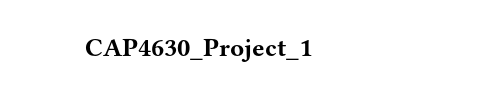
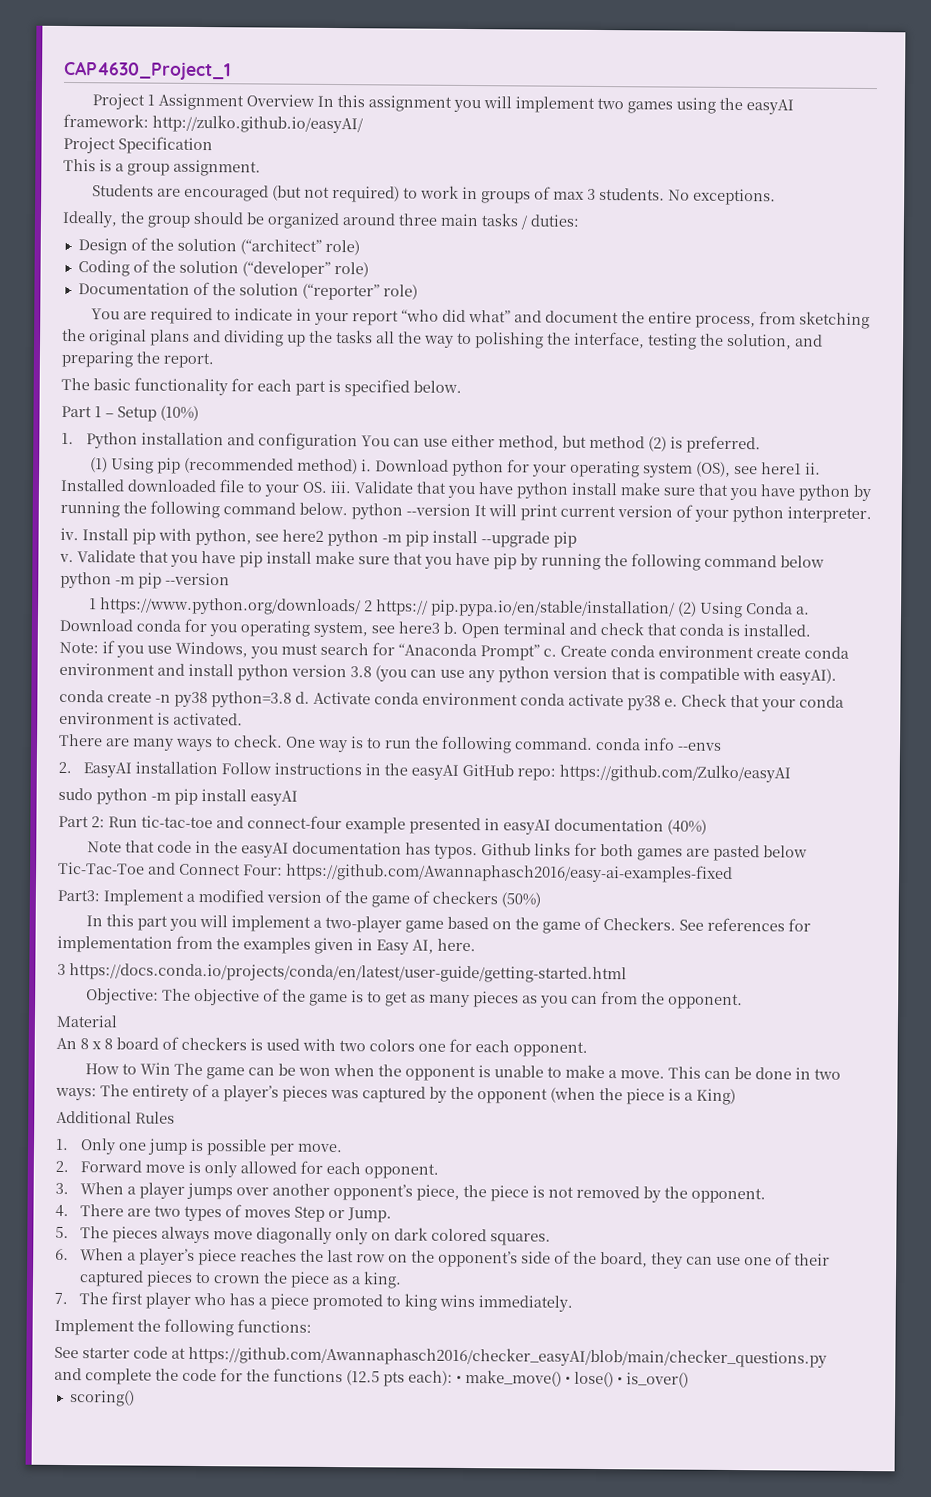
+ Project 1 Assignment Overview In this assignment you will implement two games using the easyAI framework: http://zulko.github.io/easyAI/
+ Project Specification
+ This is a group assignment.
+ Students are encouraged (but not required) to work in groups of max 3 students. No exceptions.
+ Ideally, the group should be organized around three main tasks / duties:
+ Design of the solution (“architect” role)
+ Coding of the solution (“developer” role)
+ Documentation of the solution (“reporter” role)
+ You are required to indicate in your report “who did what” and document the entire process, from sketching the original plans and dividing up the tasks all the way to polishing the interface, testing the solution, and preparing the report.
+ The basic functionality for each part is specified below.
+ Part 1 – Setup (10%)
+ 1. Python installation and configuration You can use either method, but method (2) is preferred.
+ (1) Using pip (recommended method) i. Download python for your operating system (OS), see here1 ii. Installed downloaded file to your OS. iii. Validate that you have python install make sure that you have python by running the following command below. python --version It will print current version of your python interpreter.
+ iv. Install pip with python, see here2 python -m pip install --upgrade pip
+ v. Validate that you have pip install make sure that you have pip by running the following command below python -m pip --version
+ 1 https://www.python.org/downloads/ 2 https:// pip.pypa.io/en/stable/installation/ (2) Using Conda a. Download conda for you operating system, see here3 b. Open terminal and check that conda is installed.
+ Note: if you use Windows, you must search for “Anaconda Prompt” c. Create conda environment create conda environment and install python version 3.8 (you can use any python version that is compatible with easyAI).
+ conda create -n py38 python=3.8 d. Activate conda environment conda activate py38 e. Check that your conda environment is activated.
+ There are many ways to check. One way is to run the following command. conda info --envs
+ 2. EasyAI installation Follow instructions in the easyAI GitHub repo: https://github.com/Zulko/easyAI
+ sudo python -m pip install easyAI
+ Part 2: Run tic-tac-toe and connect-four example presented in easyAI documentation (40%)
+ Note that code in the easyAI documentation has typos. Github links for both games are pasted below Tic-Tac-Toe and Connect Four: https://github.com/Awannaphasch2016/easy-ai-examples-fixed
+ Part3: Implement a modified version of the game of checkers (50%)
+ In this part you will implement a two-player game based on the game of Checkers. See references for implementation from the examples given in Easy AI, here.
+ 3 https://docs.conda.io/projects/conda/en/latest/user-guide/getting-started.html
+ Objective: The objective of the game is to get as many pieces as you can from the opponent.
+ Material
+ An 8 x 8 board of checkers is used with two colors one for each opponent.
+ How to Win The game can be won when the opponent is unable to make a move. This can be done in two ways: The entirety of a player’s pieces was captured by the opponent (when the piece is a King)
+ Additional Rules
+ 1. Only one jump is possible per move.
+ 2. Forward move is only allowed for each opponent.
+ 3. When a player jumps over another opponent’s piece, the piece is not removed by the opponent.
+ 4. There are two types of moves Step or Jump.
+ 5. The pieces always move diagonally only on dark colored squares.
+ 6. When a player’s piece reaches the last row on the opponent’s side of the board, they can use one of their captured pieces to crown the piece as a king.
+ 7. The first player who has a piece promoted to king wins immediately.
+ Implement the following functions:
+ See starter code at https://github.com/Awannaphasch2016/checker_easyAI/blob/main/checker_questions.py
+ and complete the code for the functions (12.5 pts each): • make_move() • lose() • is_over()
+ scoring()

